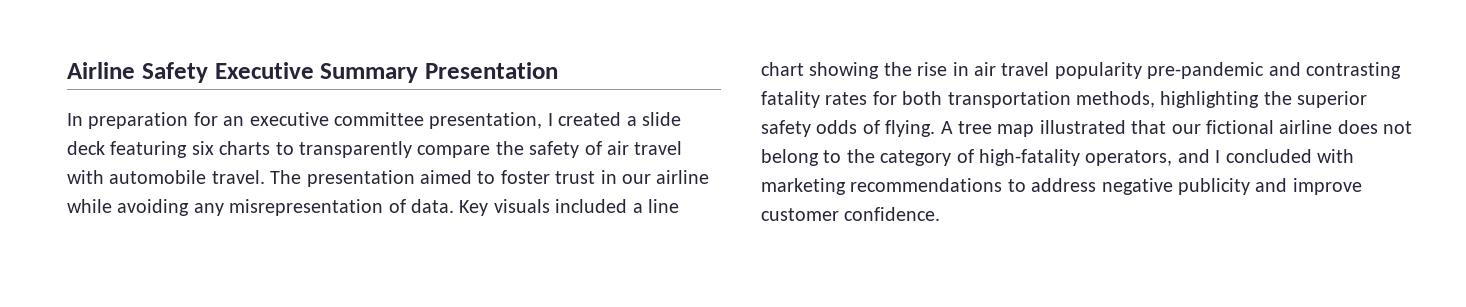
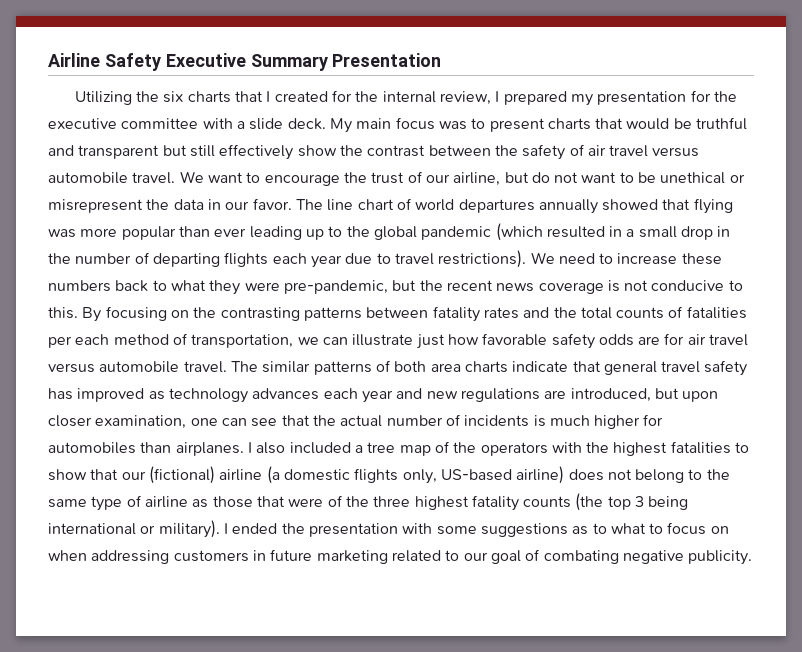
- In preparation for an executive committee presentation, I created a slide deck featuring six charts to transparently compare the safety of air travel with automobile travel. The presentation aimed to foster trust in our airline while avoiding any misrepresentation of data. Key visuals included a line chart showing the rise in air travel popularity pre-pandemic and contrasting fatality rates for both transportation methods, highlighting the superior safety odds of flying. A tree map illustrated that our fictional airline does not belong to the category of high-fatality operators, and I concluded with marketing recommendations to address negative publicity and improve customer confidence.
+ Utilizing the six charts that I created for the internal review, I prepared my presentation for the executive committee with a slide deck. My main focus was to present charts that would be truthful and transparent but still effectively show the contrast between the safety of air travel versus automobile travel. We want to encourage the trust of our airline, but do not want to be unethical or misrepresent the data in our favor. The line chart of world departures annually showed that flying was more popular than ever leading up to the global pandemic (which resulted in a small drop in the number of departing flights each year due to travel restrictions). We need to increase these numbers back to what they were pre-pandemic, but the recent news coverage is not conducive to this. By focusing on the contrasting patterns between fatality rates and the total counts of fatalities per each method of transportation, we can illustrate just how favorable safety odds are for air travel versus automobile travel. The similar patterns of both area charts indicate that general travel safety has improved as technology advances each year and new regulations are introduced, but upon closer examination, one can see that the actual number of incidents is much higher for automobiles than airplanes. I also included a tree map of the operators with the highest fatalities to show that our (fictional) airline (a domestic flights only, US-based airline) does not belong to the same type of airline as those that were of the three highest fatality counts (the top 3 being international or military). I ended the presentation with some suggestions as to what to focus on when addressing customers in future marketing related to our goal of combating negative publicity.

